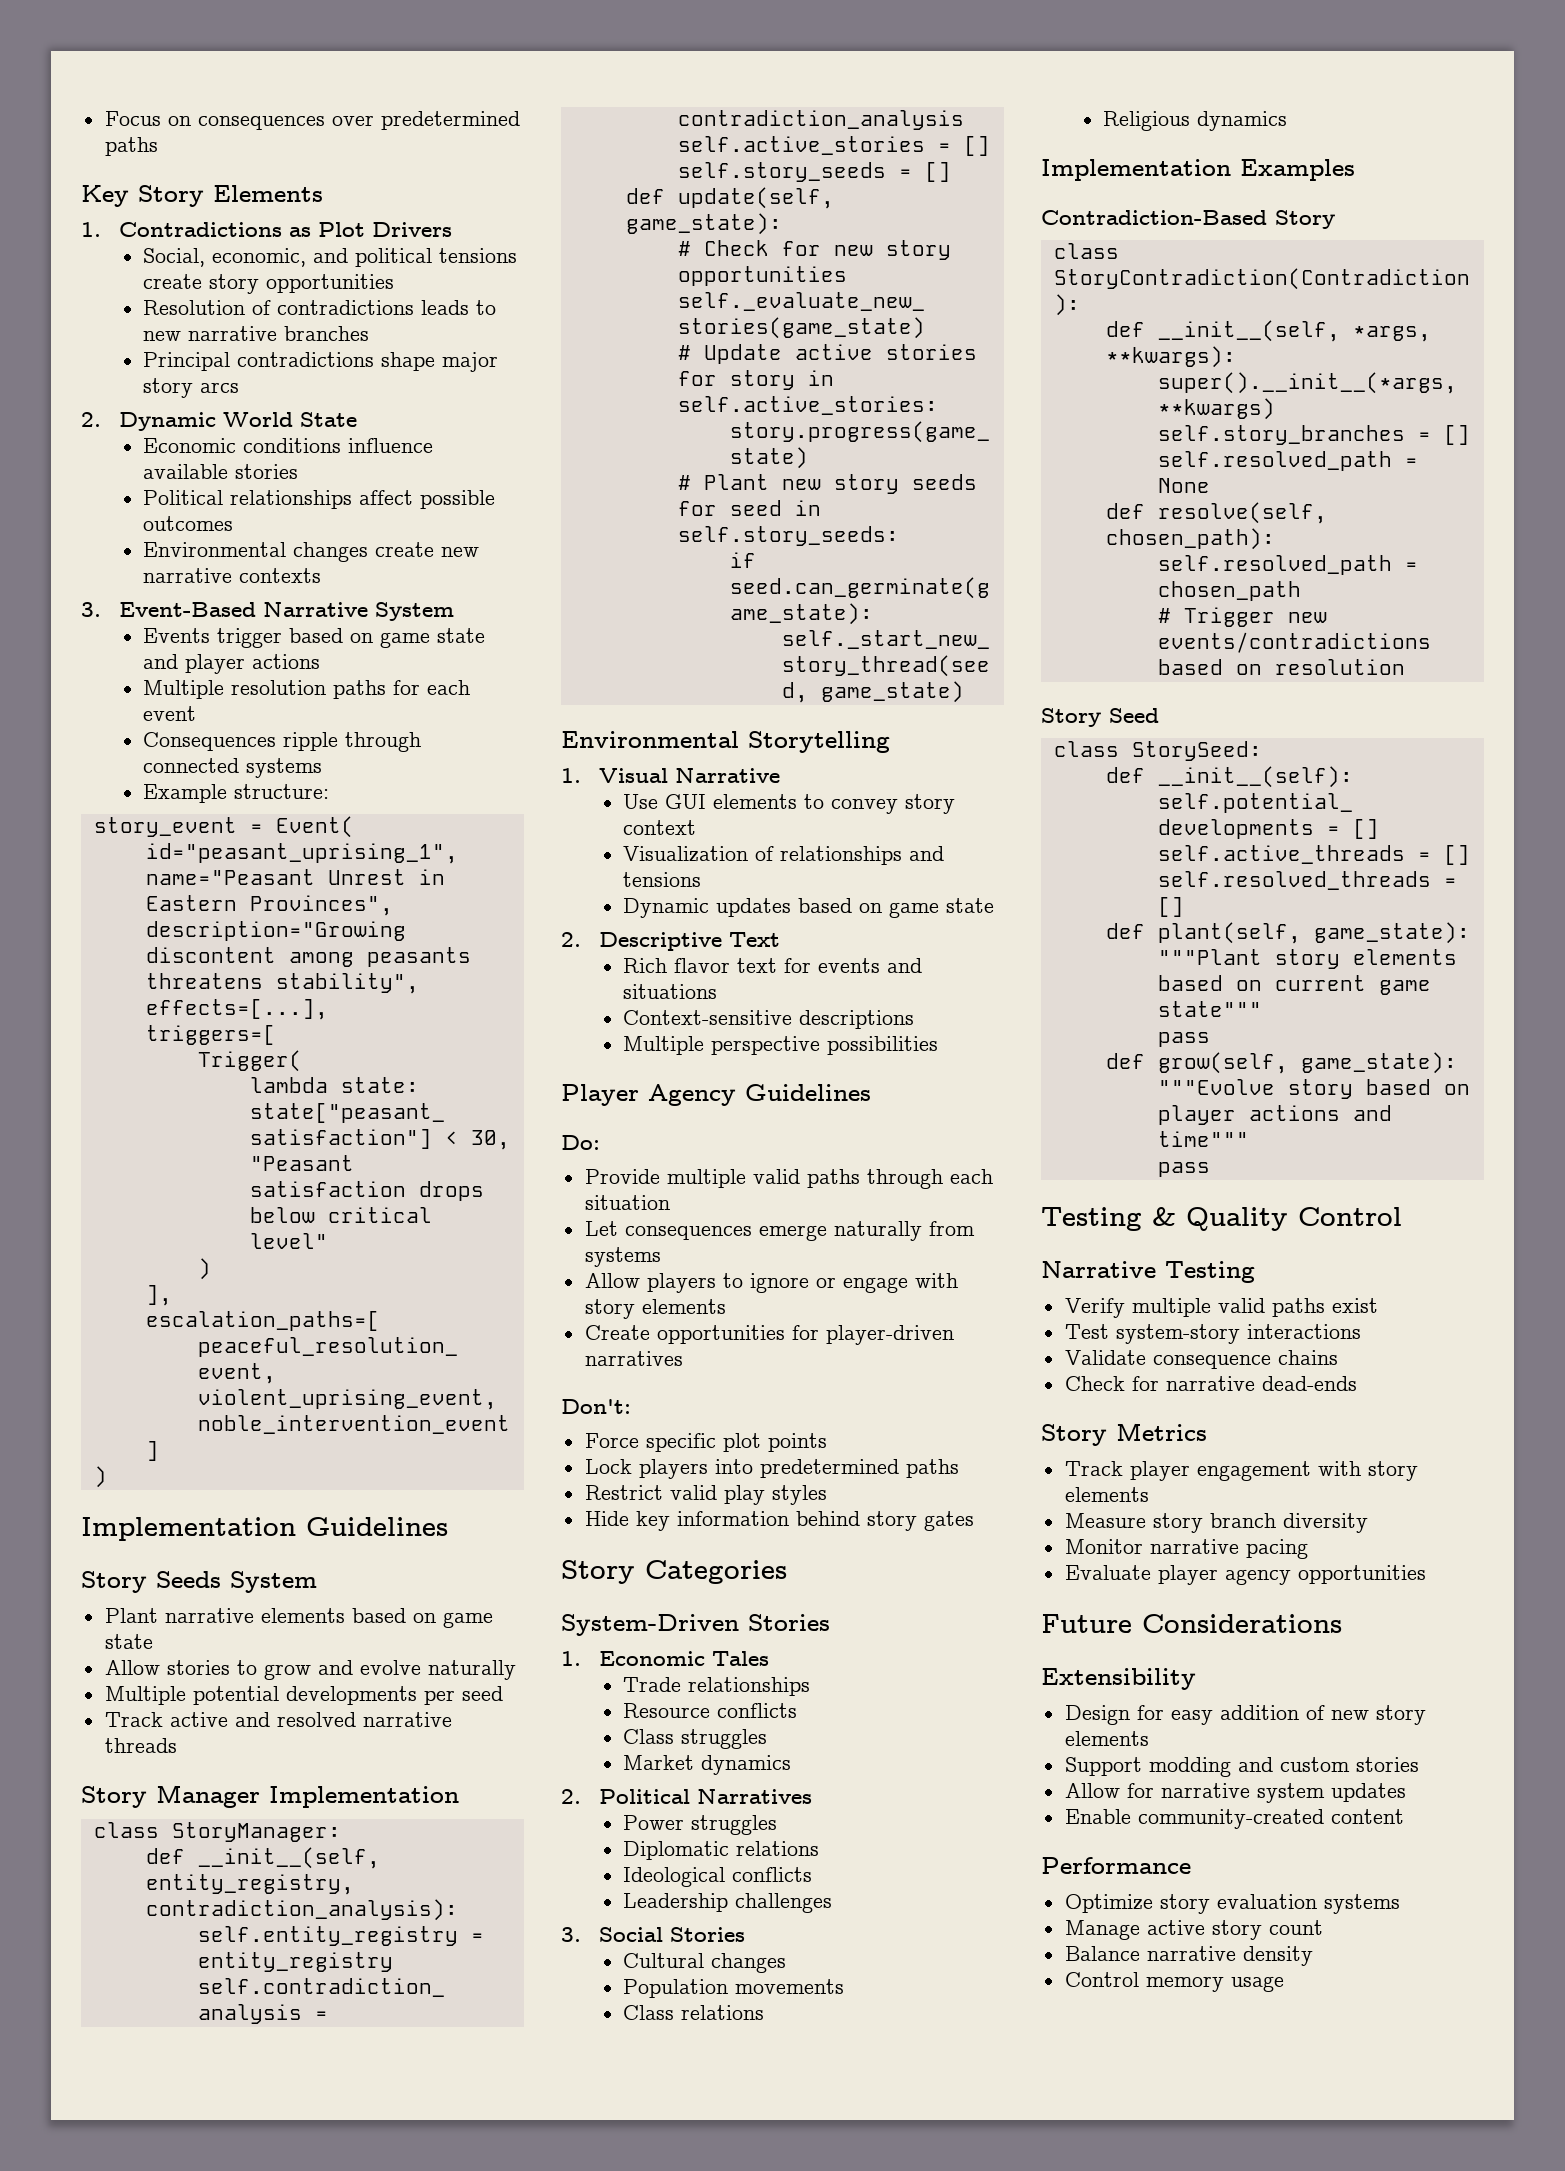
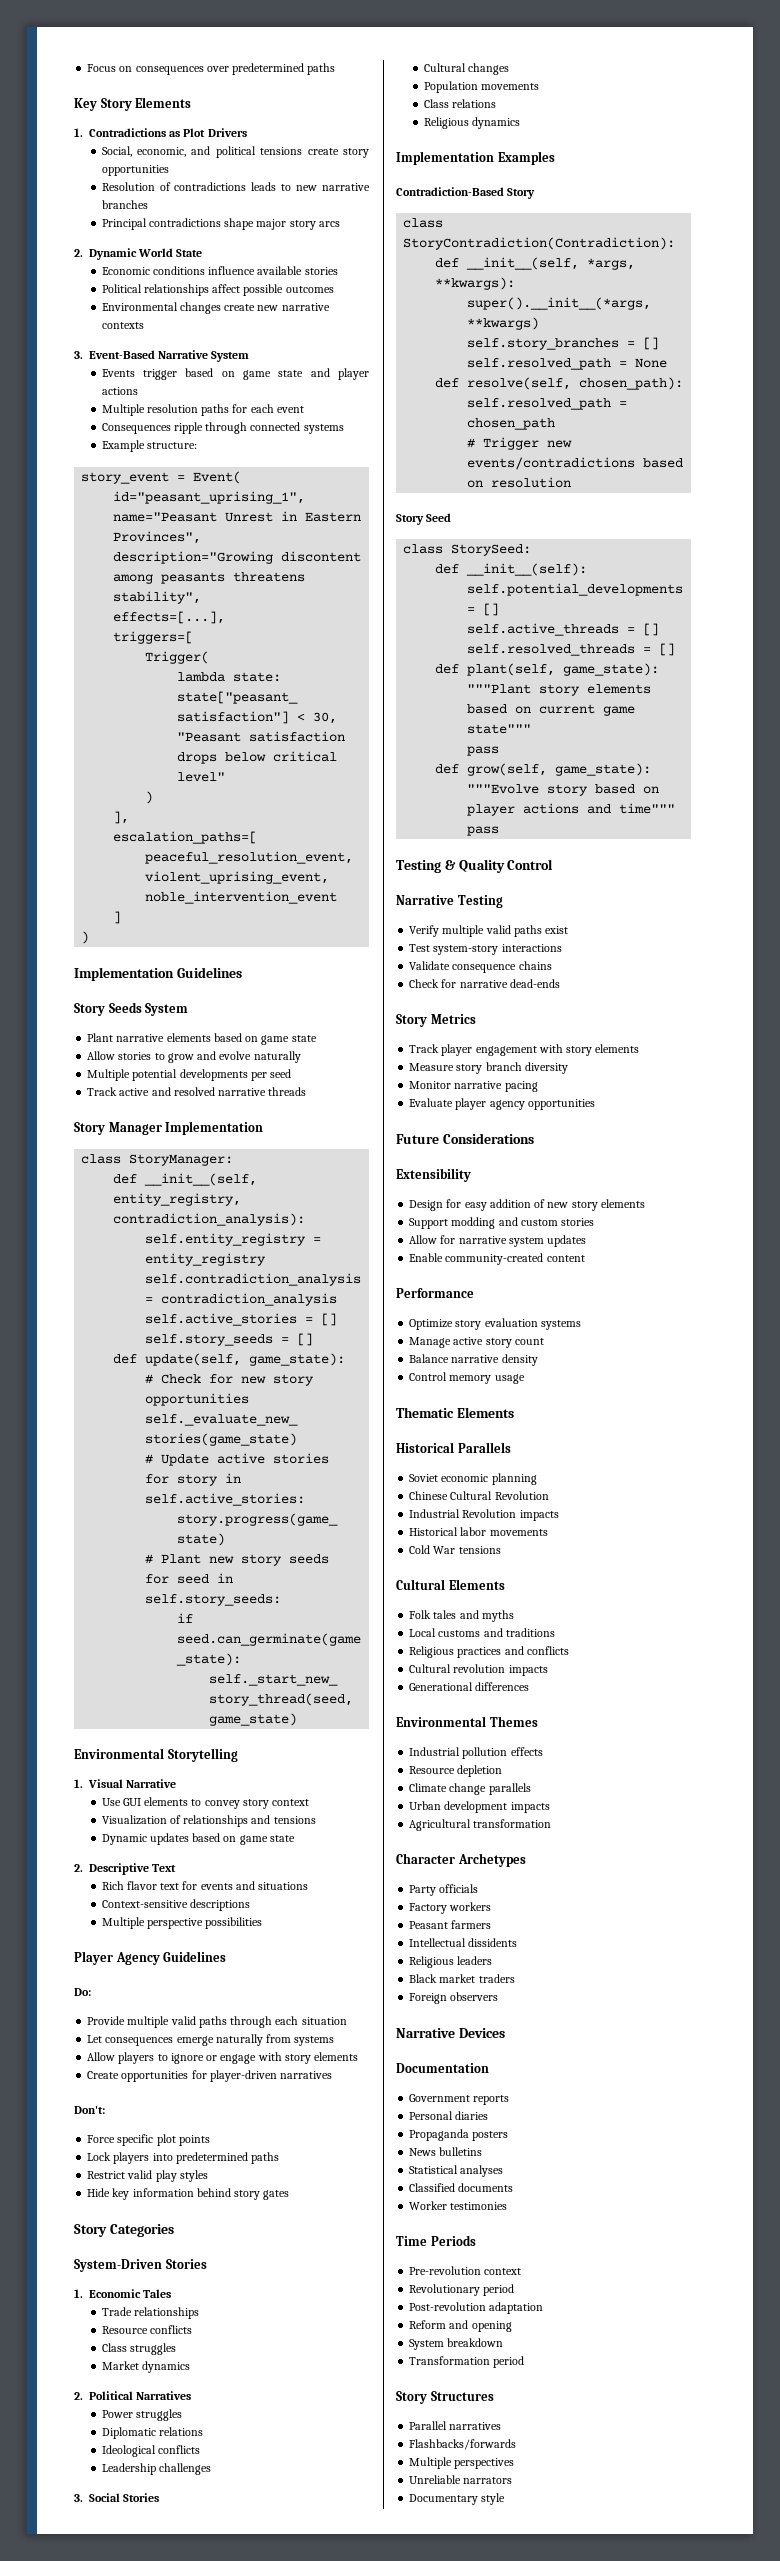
+ Thematic Elements
+ Historical Parallels
+ Soviet economic planning
+ Chinese Cultural Revolution
+ Industrial Revolution impacts
+ Historical labor movements
+ Cold War tensions
+ Cultural Elements
+ Folk tales and myths
+ Local customs and traditions
+ Religious practices and conflicts
+ Cultural revolution impacts
+ Generational differences
+ Environmental Themes
+ Industrial pollution effects
+ Resource depletion
+ Climate change parallels
+ Urban development impacts
+ Agricultural transformation
+ Character Archetypes
+ Party officials
+ Factory workers
+ Peasant farmers
+ Intellectual dissidents
+ Religious leaders
+ Black market traders
+ Foreign observers
+ Narrative Devices
+ Documentation
+ Government reports
+ Personal diaries
+ Propaganda posters
+ News bulletins
+ Statistical analyses
+ Classified documents
+ Worker testimonies
+ Time Periods
+ Pre-revolution context
+ Revolutionary period
+ Post-revolution adaptation
+ Reform and opening
+ System breakdown
+ Transformation period
+ Story Structures
+ Parallel narratives
+ Flashbacks/forwards
+ Multiple perspectives
+ Unreliable narrators
+ Documentary style

